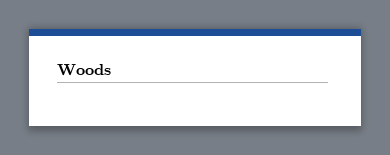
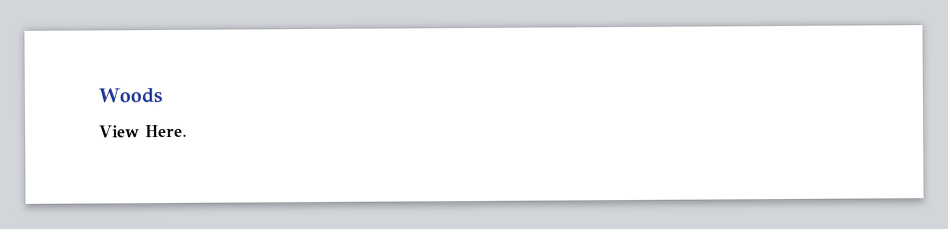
+ View Here.

